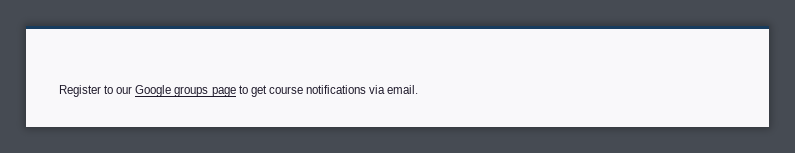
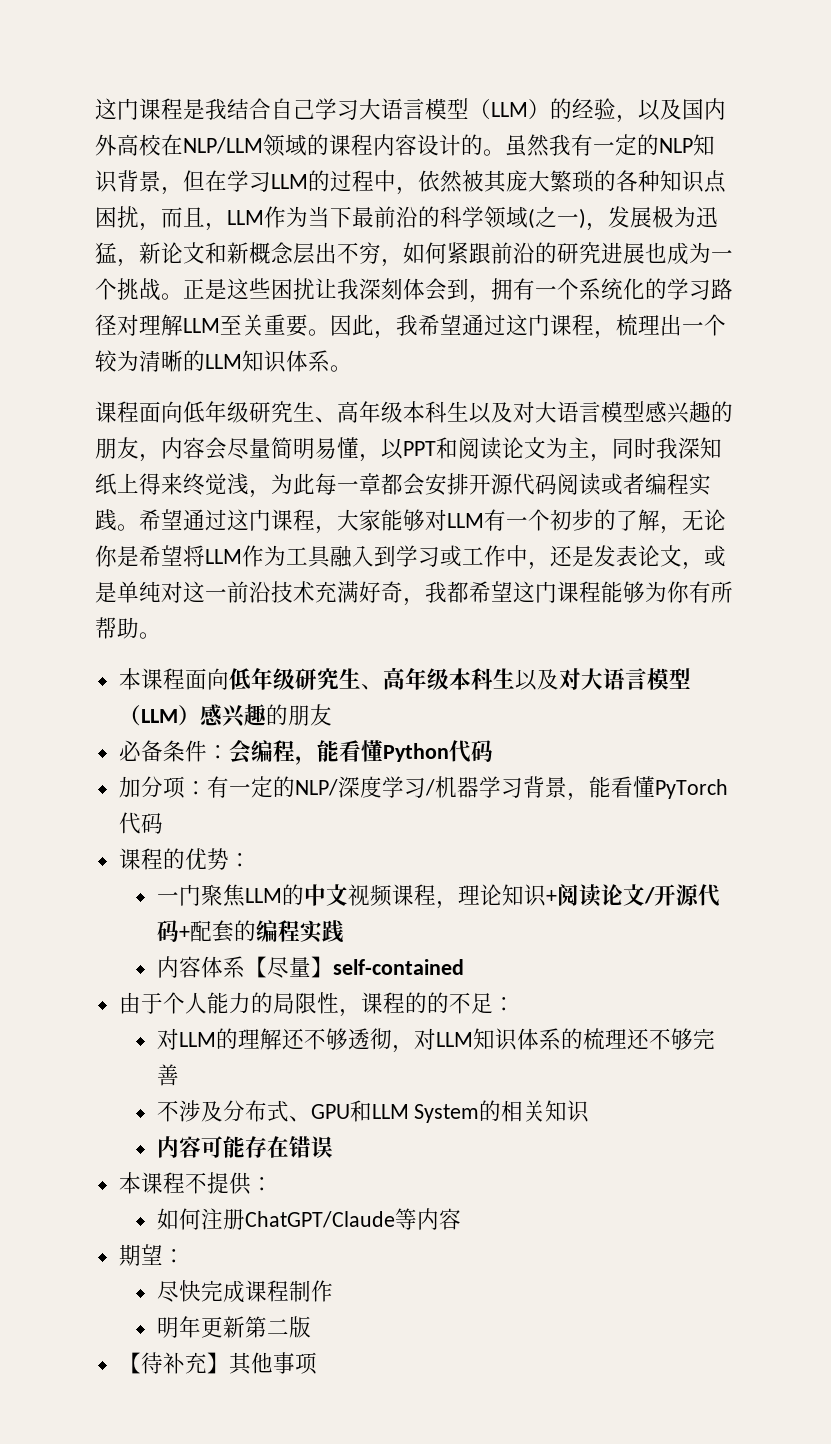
- Register to our Google groups page to get course notifications via email.
+ 这门课程是我结合自己学习大语言模型（LLM）的经验，以及国内外高校在NLP/LLM领域的课程内容设计的。虽然我有一定的NLP知识背景，但在学习LLM的过程中，依然被其庞大繁琐的各种知识点困扰，而且，LLM作为当下最前沿的科学领域(之一)，发展极为迅猛，新论文和新概念层出不穷，如何紧跟前沿的研究进展也成为一个挑战。正是这些困扰让我深刻体会到，拥有一个系统化的学习路径对理解LLM至关重要。因此，我希望通过这门课程，梳理出一个较为清晰的LLM知识体系。
+ 课程面向低年级研究生、高年级本科生以及对大语言模型感兴趣的朋友，内容会尽量简明易懂，以PPT和阅读论文为主，同时我深知纸上得来终觉浅，为此每一章都会安排开源代码阅读或者编程实践。希望通过这门课程，大家能够对LLM有一个初步的了解，无论你是希望将LLM作为工具融入到学习或工作中，还是发表论文，或是单纯对这一前沿技术充满好奇，我都希望这门课程能够为你有所帮助。
+ 本课程面向低年级研究生、高年级本科生以及对大语言模型（LLM）感兴趣的朋友
+ 必备条件：会编程，能看懂Python代码
+ 加分项：有一定的NLP/深度学习/机器学习背景，能看懂PyTorch代码
+ 课程的优势：
+ 一门聚焦LLM的中文视频课程，理论知识+阅读论文/开源代码+配套的编程实践
+ 内容体系【尽量】self-contained
+ 由于个人能力的局限性，课程的的不足：
+ 对LLM的理解还不够透彻，对LLM知识体系的梳理还不够完善
+ 不涉及分布式、GPU和LLM System的相关知识
+ 内容可能存在错误
+ 本课程不提供：
+ 如何注册ChatGPT/Claude等内容
+ 期望：
+ 尽快完成课程制作
+ 明年更新第二版
+ 【待补充】其他事项

